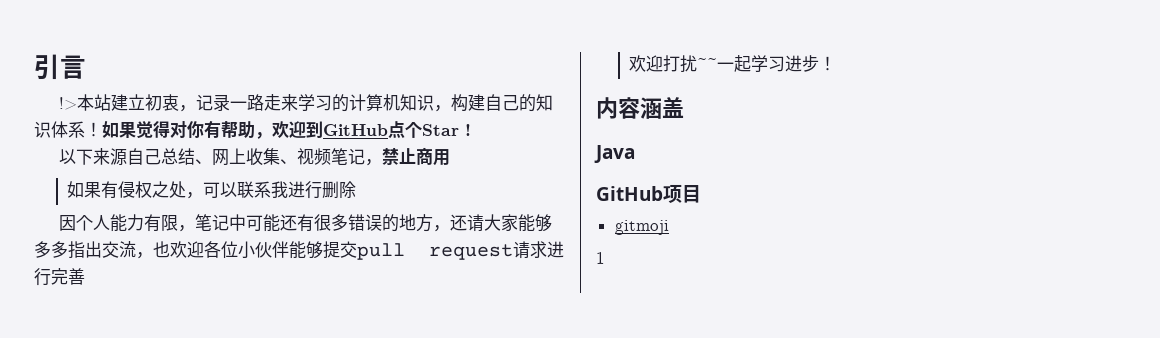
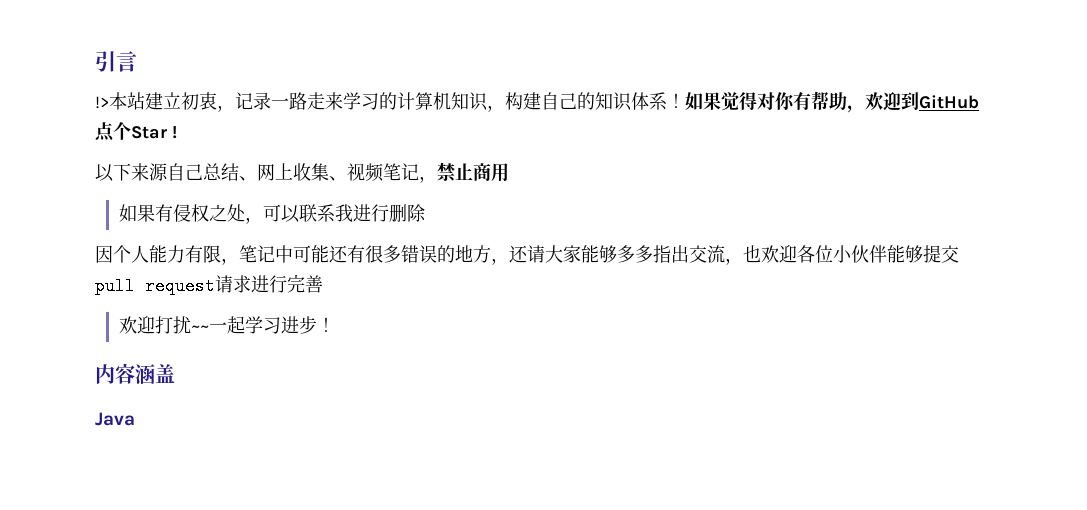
- GitHub项目
- gitmoji
- 1

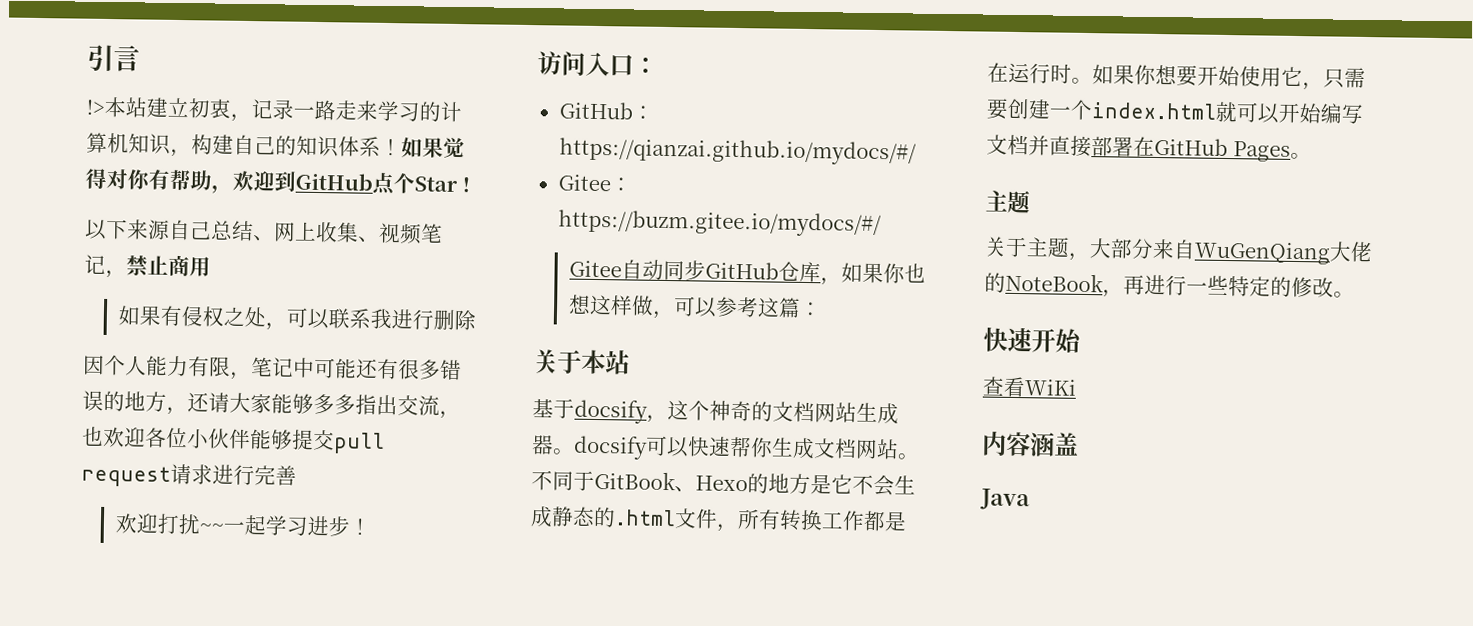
+ 访问入口：
+ GitHub：https://qianzai.github.io/mydocs/#/
+ Gitee：https://buzm.gitee.io/mydocs/#/
+ Gitee自动同步GitHub仓库，如果你也想这样做，可以参考这篇：
+ 关于本站
+ 基于docsify，这个神奇的文档网站生成器。docsify可以快速帮你生成文档网站。不同于GitBook、Hexo的地方是它不会生成静态的.html文件，所有转换工作都是在运行时。如果你想要开始使用它，只需要创建一个index.html就可以开始编写文档并直接部署在GitHub Pages。
+ 主题
+ 关于主题，大部分来自WuGenQiang大佬的NoteBook，再进行一些特定的修改。
+ 快速开始
+ 查看WiKi

